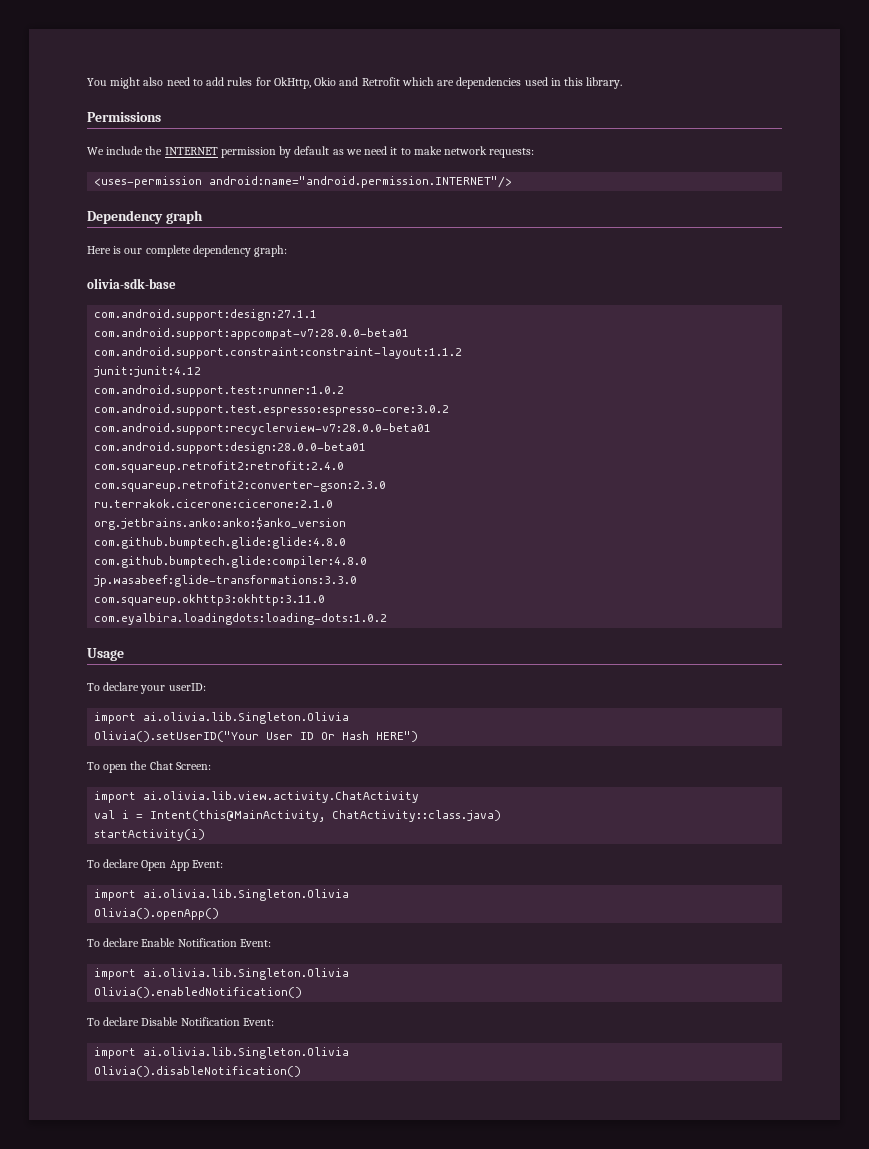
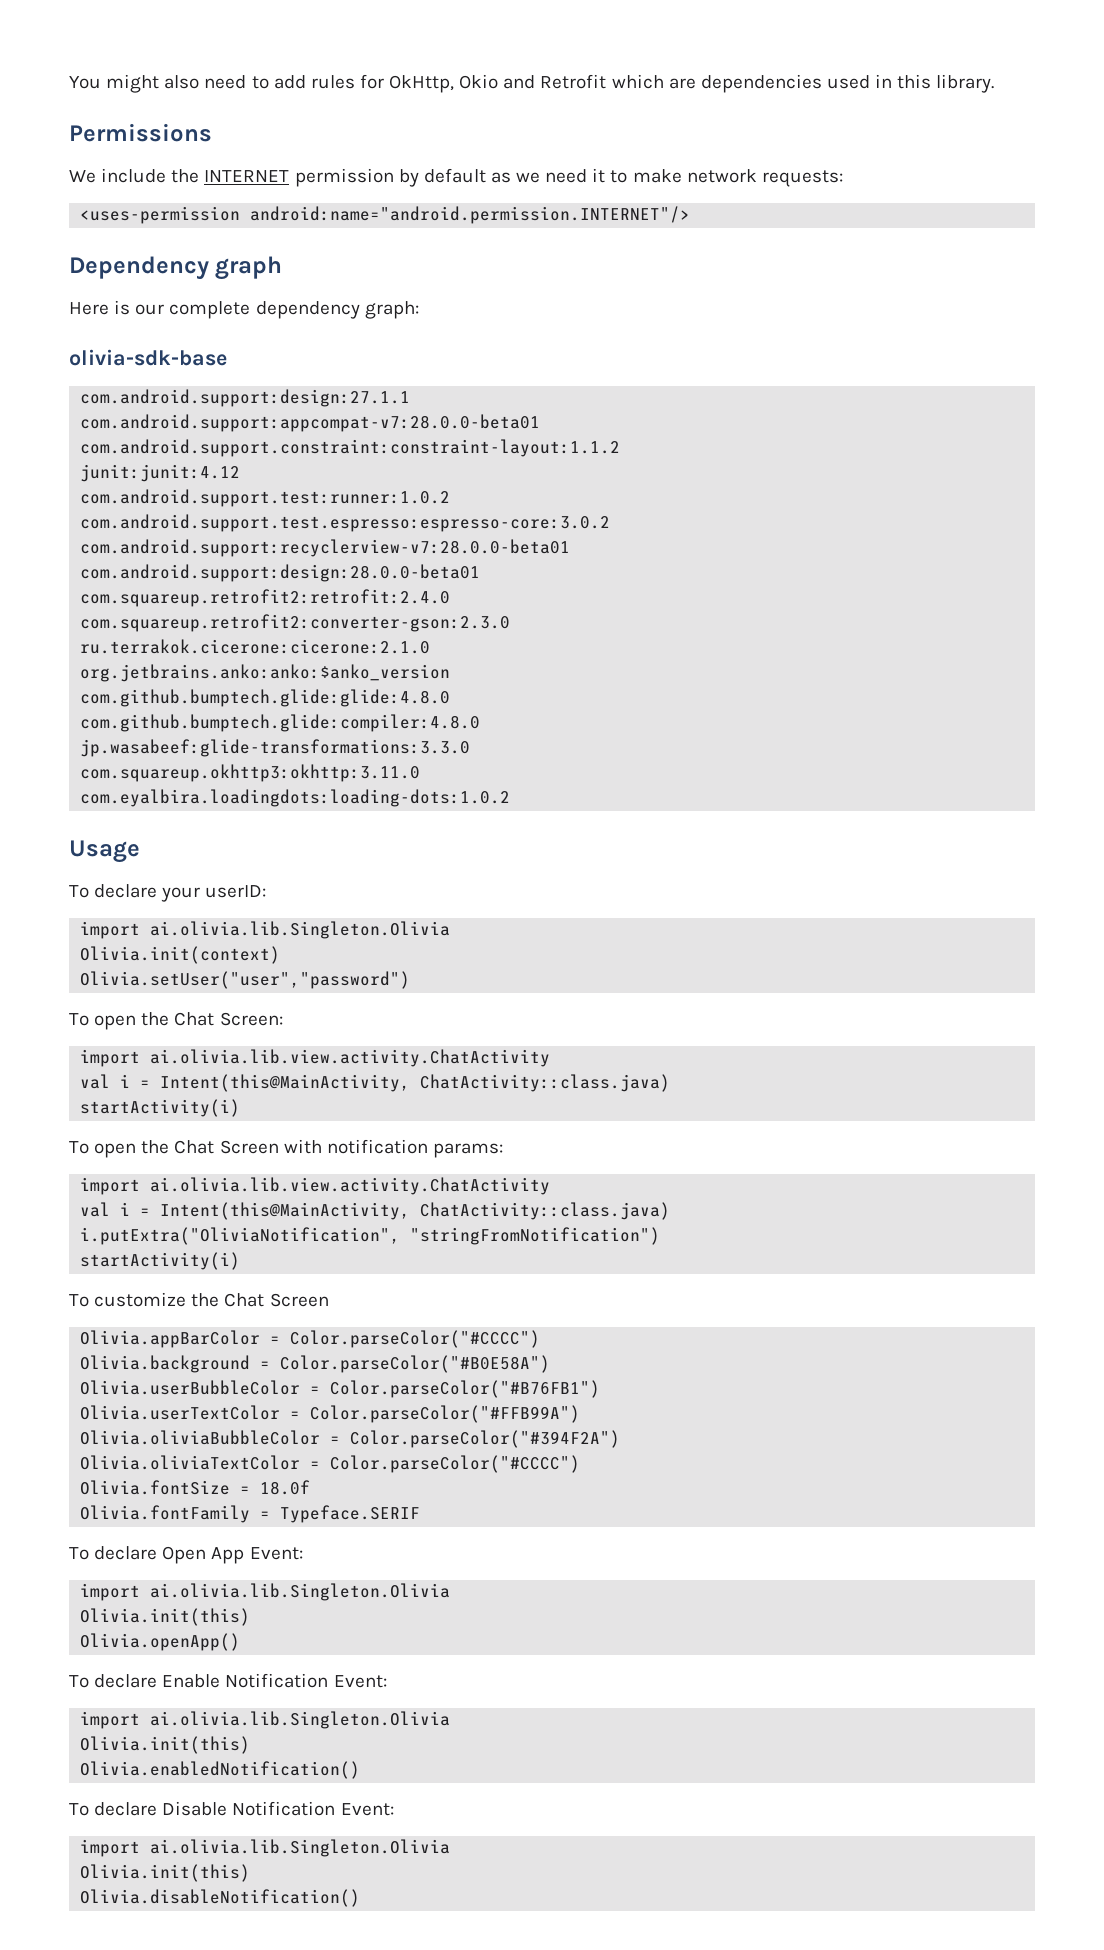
- Olivia().setUserID("Your User ID Or Hash HERE")
+ Olivia.init(context)
+ Olivia.setUser("user","password")
+ To open the Chat Screen with notification params:
+ import ai.olivia.lib.view.activity.ChatActivity
+ val i = Intent(this@MainActivity, ChatActivity::class.java)
+ i.putExtra("OliviaNotification", "stringFromNotification")
+ startActivity(i)
+ To customize the Chat Screen
+ Olivia.appBarColor = Color.parseColor("#CCCC")
+ Olivia.background = Color.parseColor("#B0E58A")
+ Olivia.userBubbleColor = Color.parseColor("#B76FB1")
+ Olivia.userTextColor = Color.parseColor("#FFB99A")
+ Olivia.oliviaBubbleColor = Color.parseColor("#394F2A")
+ Olivia.oliviaTextColor = Color.parseColor("#CCCC")
+ Olivia.fontSize = 18.0f
+ Olivia.fontFamily = Typeface.SERIF
  To declare Open App Event:
  import ai.olivia.lib.Singleton.Olivia
- Olivia().openApp()
+ Olivia.init(this)
+ Olivia.openApp()
  To declare Enable Notification Event:
  import ai.olivia.lib.Singleton.Olivia
- Olivia().enabledNotification()
+ Olivia.init(this)
+ Olivia.enabledNotification()
  To declare Disable Notification Event:
  import ai.olivia.lib.Singleton.Olivia
- Olivia().disableNotification()
+ Olivia.init(this)
+ Olivia.disableNotification()

